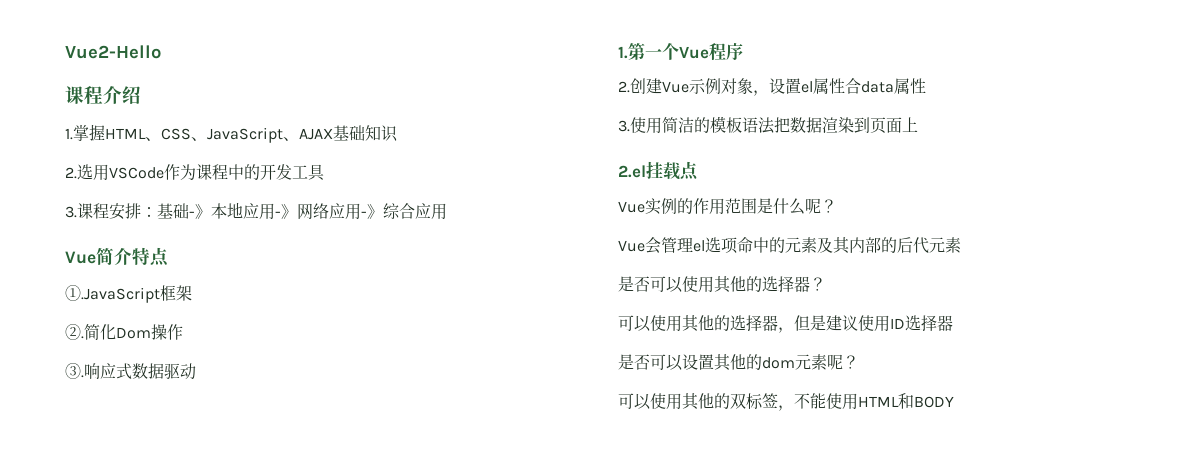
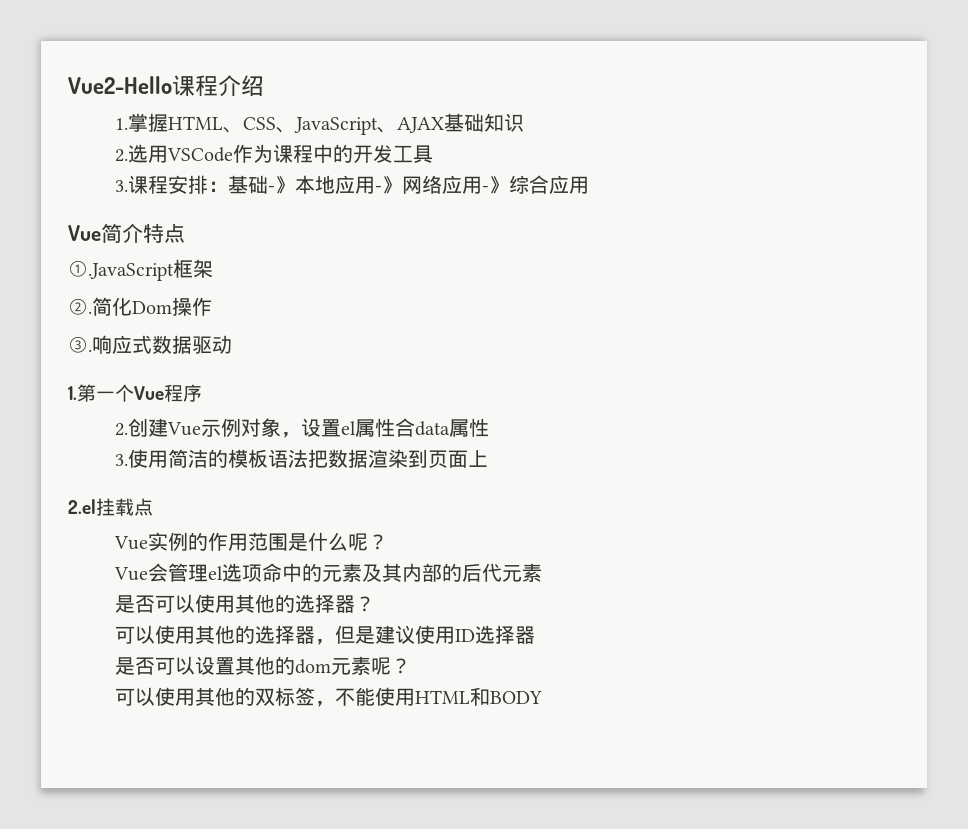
- Vue2-Hello
- 课程介绍
+ Vue2-Hello课程介绍

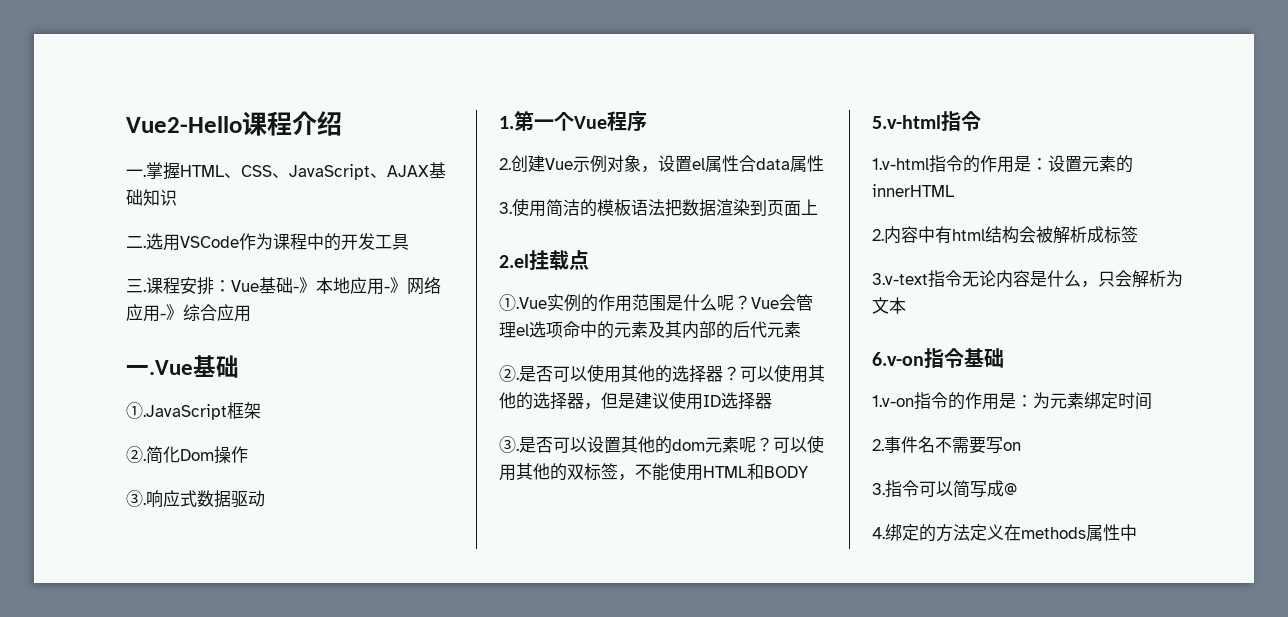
- 1.掌握HTML、CSS、JavaScript、AJAX基础知识
+ 一.掌握HTML、CSS、JavaScript、AJAX基础知识
- 2.选用VSCode作为课程中的开发工具
+ 二.选用VSCode作为课程中的开发工具
- 3.课程安排：基础-》本地应用-》网络应用-》综合应用
+ 三.课程安排：Vue基础-》本地应用-》网络应用-》综合应用
- Vue简介特点
+ 一.Vue基础
- Vue实例的作用范围是什么呢？
- Vue会管理el选项命中的元素及其内部的后代元素
+ ①.Vue实例的作用范围是什么呢？Vue会管理el选项命中的元素及其内部的后代元素
- 是否可以使用其他的选择器？
- 可以使用其他的选择器，但是建议使用ID选择器
+ ②.是否可以使用其他的选择器？可以使用其他的选择器，但是建议使用ID选择器
- 是否可以设置其他的dom元素呢？
- 可以使用其他的双标签，不能使用HTML和BODY
+ ③.是否可以设置其他的dom元素呢？可以使用其他的双标签，不能使用HTML和BODY
+ 5.v-html指令
+ 1.v-html指令的作用是：设置元素的innerHTML
+ 2.内容中有html结构会被解析成标签
+ 3.v-text指令无论内容是什么，只会解析为文本
+ 6.v-on指令基础
+ 1.v-on指令的作用是：为元素绑定时间
+ 2.事件名不需要写on
+ 3.指令可以简写成@
+ 4.绑定的方法定义在methods属性中

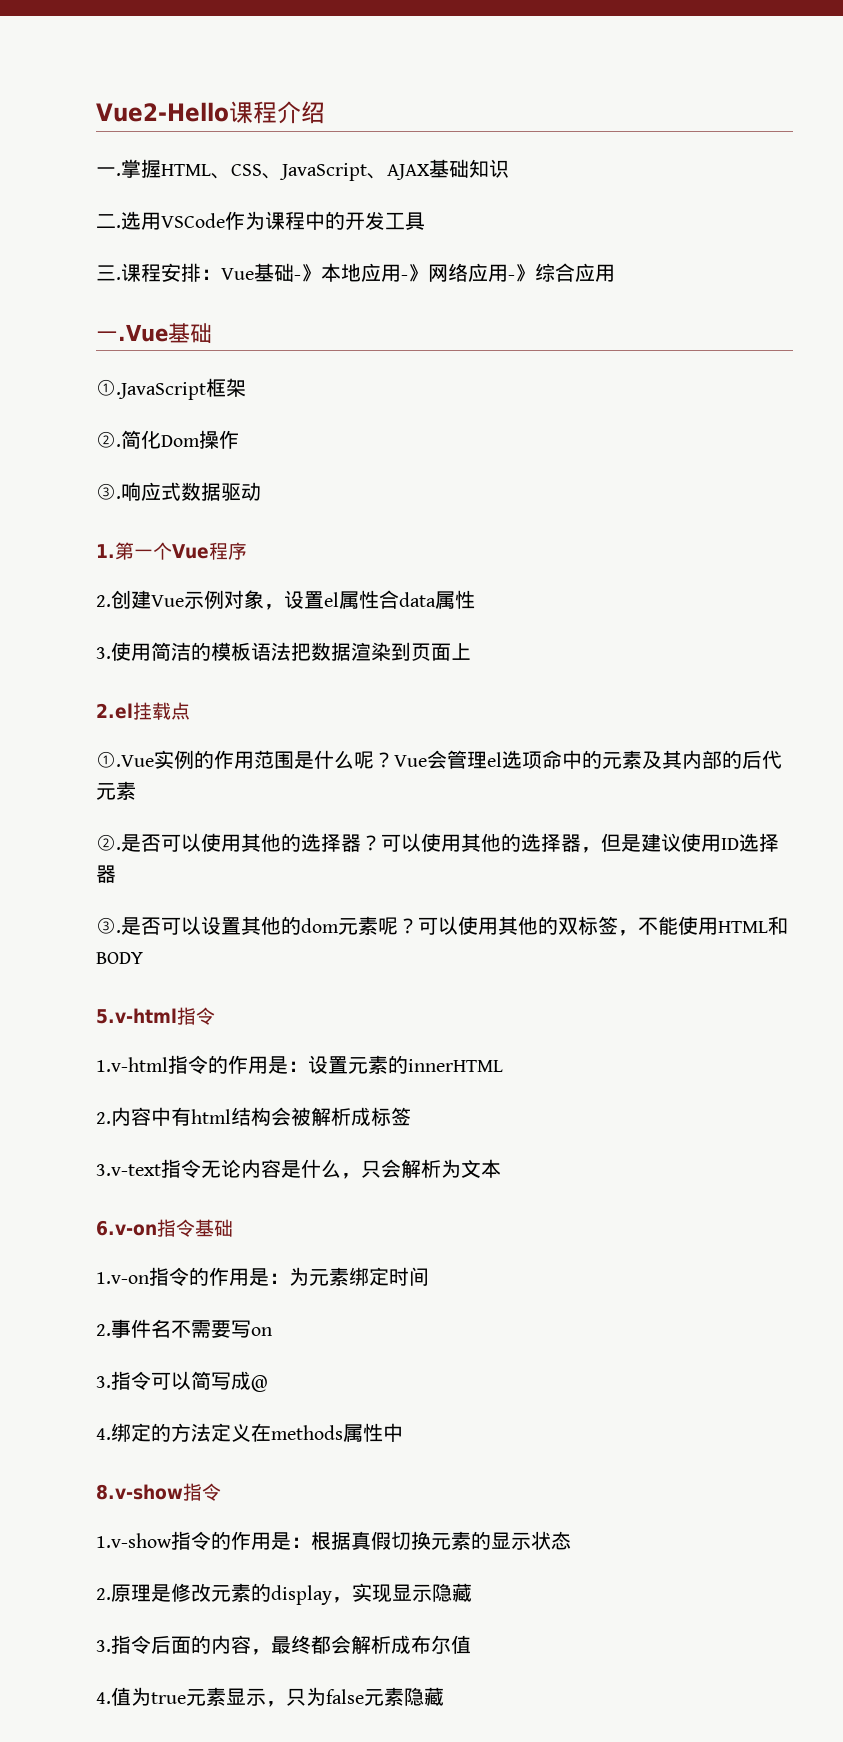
+ 8.v-show指令
+ 1.v-show指令的作用是：根据真假切换元素的显示状态
+ 2.原理是修改元素的display，实现显示隐藏
+ 3.指令后面的内容，最终都会解析成布尔值
+ 4.值为true元素显示，只为false元素隐藏

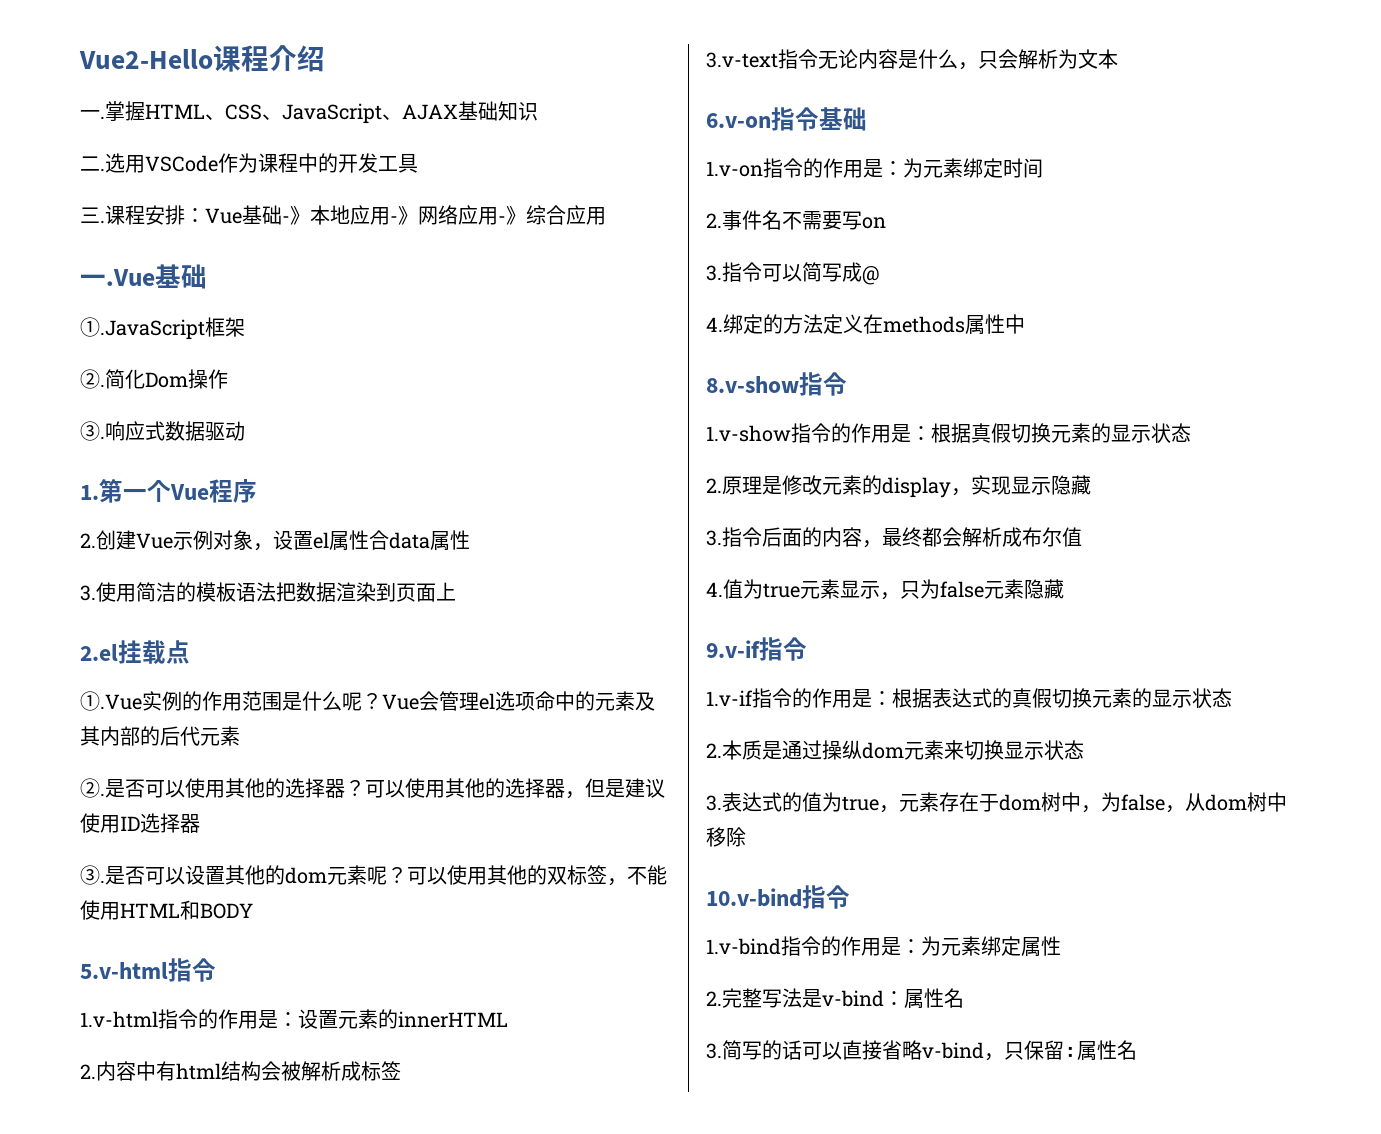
+ 9.v-if指令
+ 1.v-if指令的作用是：根据表达式的真假切换元素的显示状态
+ 2.本质是通过操纵dom元素来切换显示状态
+ 3.表达式的值为true，元素存在于dom树中，为false，从dom树中移除
+ 10.v-bind指令
+ 1.v-bind指令的作用是：为元素绑定属性
+ 2.完整写法是v-bind：属性名
+ 3.简写的话可以直接省略v-bind，只保留:属性名

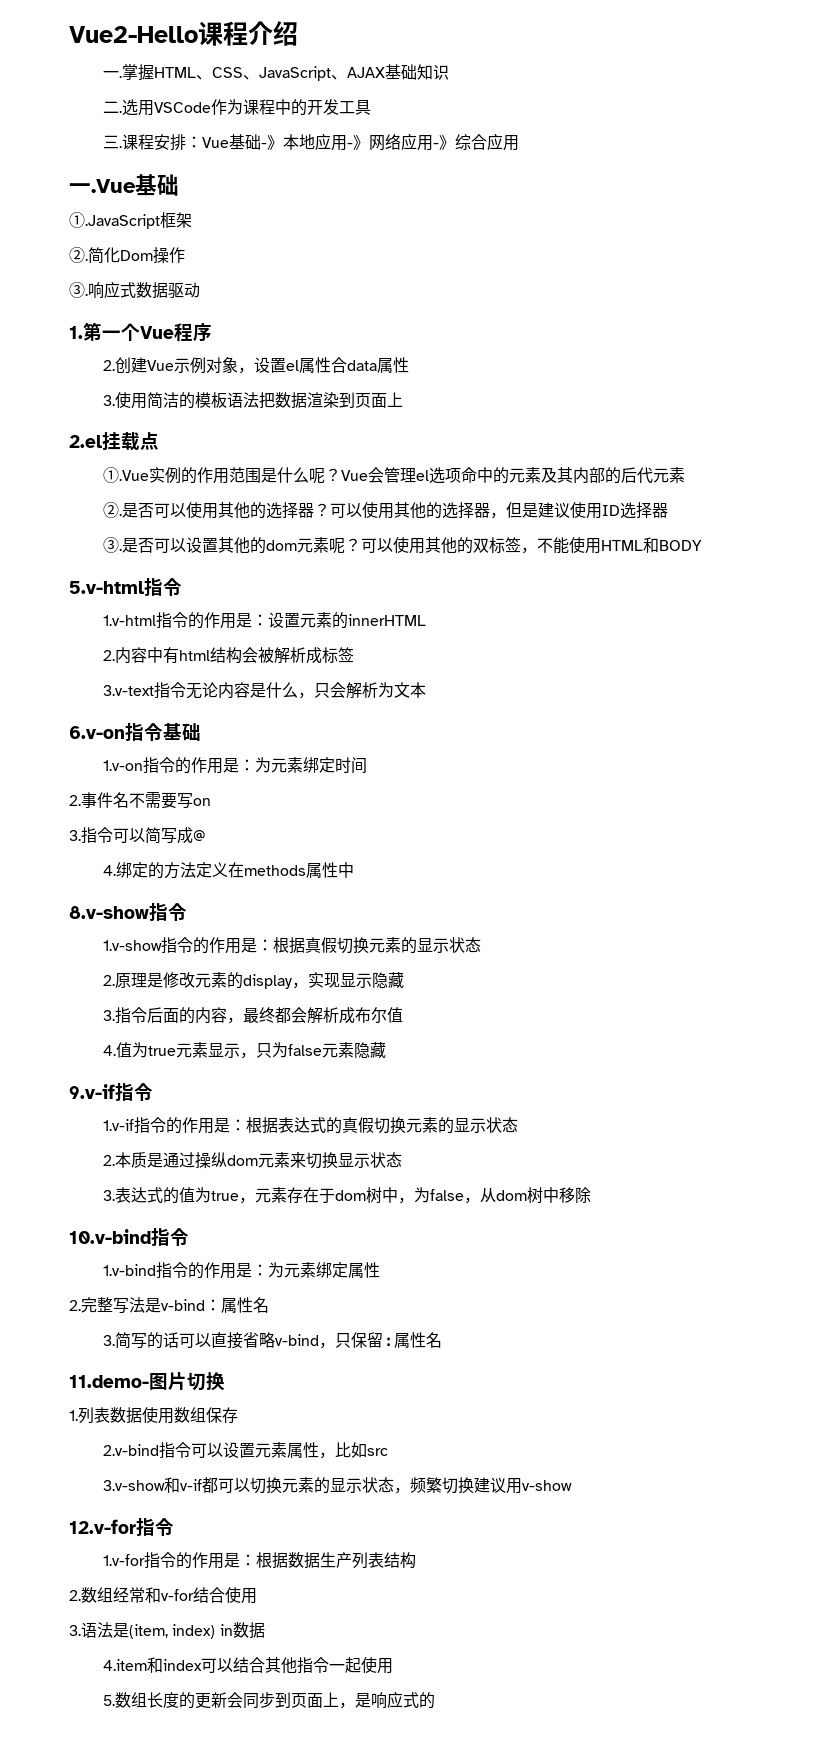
+ 11.demo-图片切换
+ 1.列表数据使用数组保存
+ 2.v-bind指令可以设置元素属性，比如src
+ 3.v-show和v-if都可以切换元素的显示状态，频繁切换建议用v-show
+ 12.v-for指令
+ 1.v-for指令的作用是：根据数据生产列表结构
+ 2.数组经常和v-for结合使用
+ 3.语法是(item, index) in数据
+ 4.item和index可以结合其他指令一起使用
+ 5.数组长度的更新会同步到页面上，是响应式的

